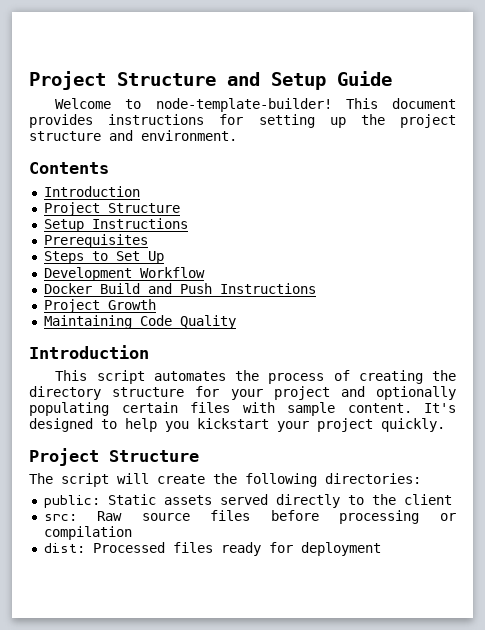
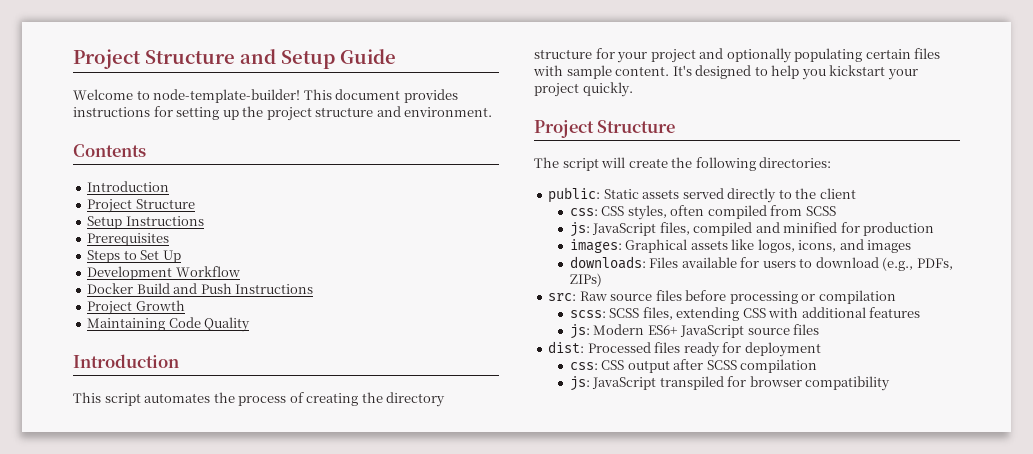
+ css: CSS styles, often compiled from SCSS
+ js: JavaScript files, compiled and minified for production
+ images: Graphical assets like logos, icons, and images
+ downloads: Files available for users to download (e.g., PDFs, ZIPs)
+ scss: SCSS files, extending CSS with additional features
+ js: Modern ES6+ JavaScript source files
+ css: CSS output after SCSS compilation
+ js: JavaScript transpiled for browser compatibility

